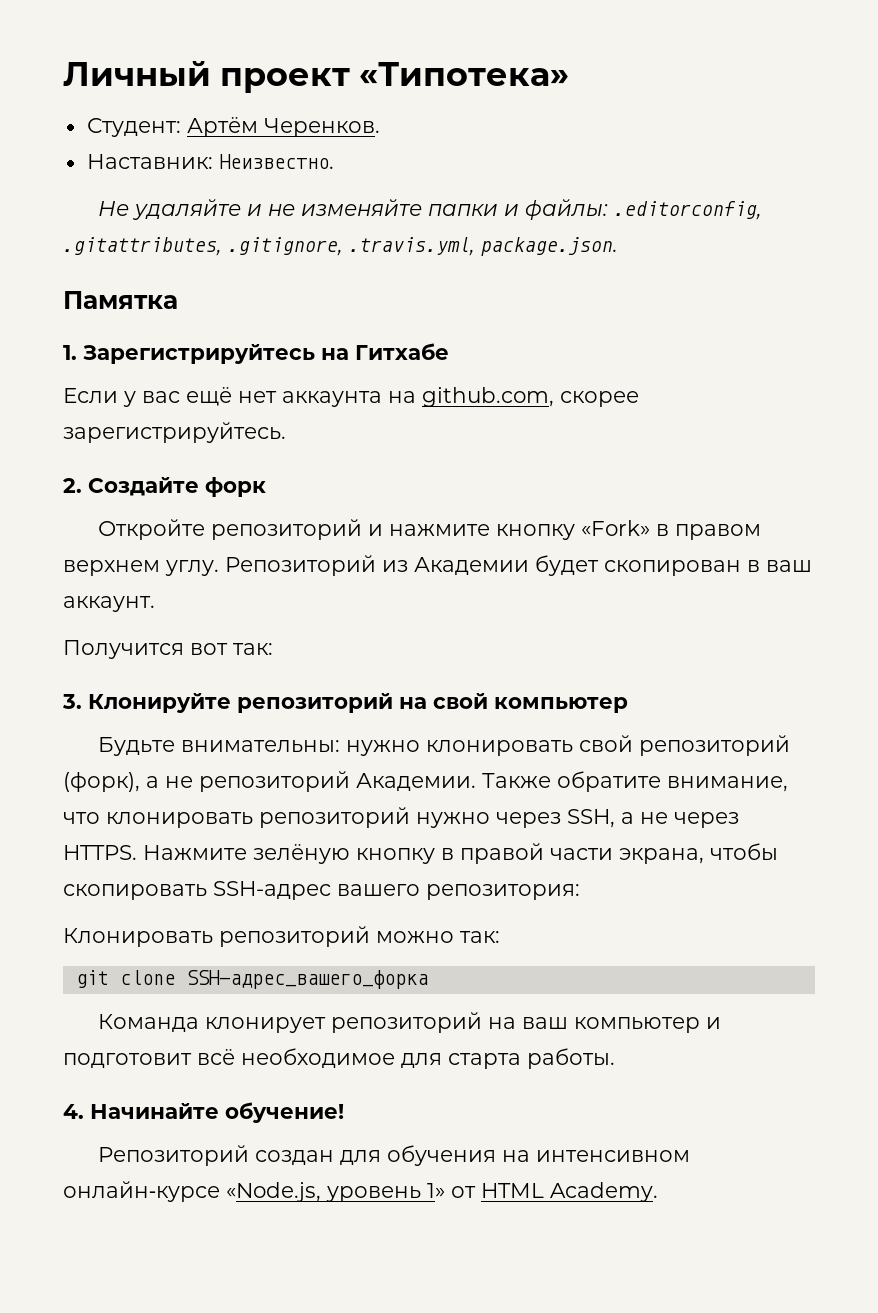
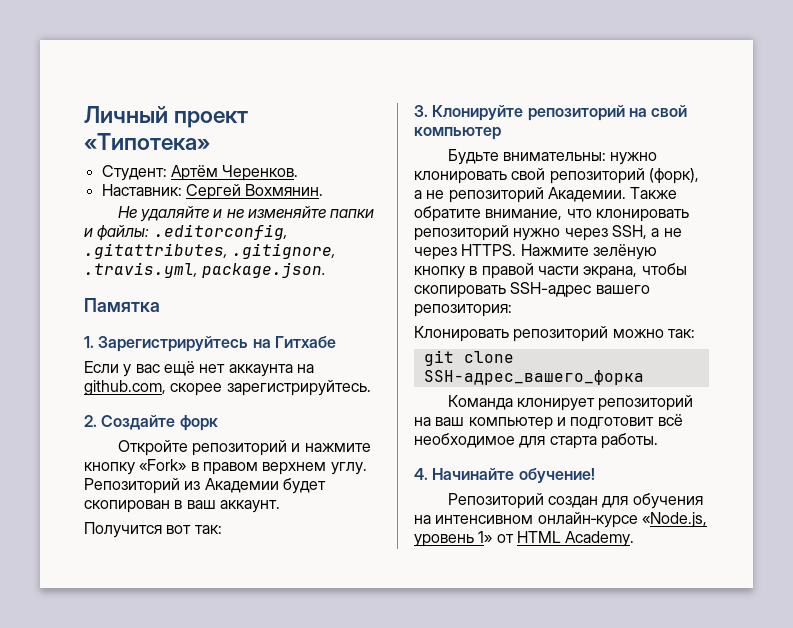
- Наставник: Неизвестно.
+ Наставник: Сергей Вохмянин.

